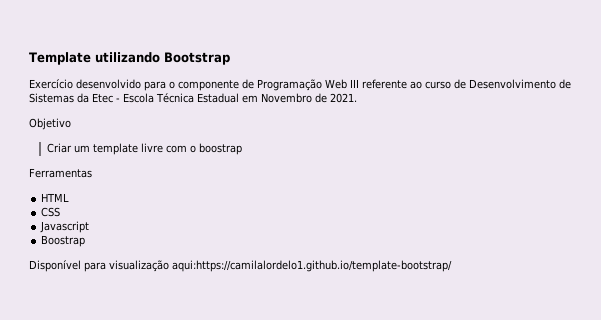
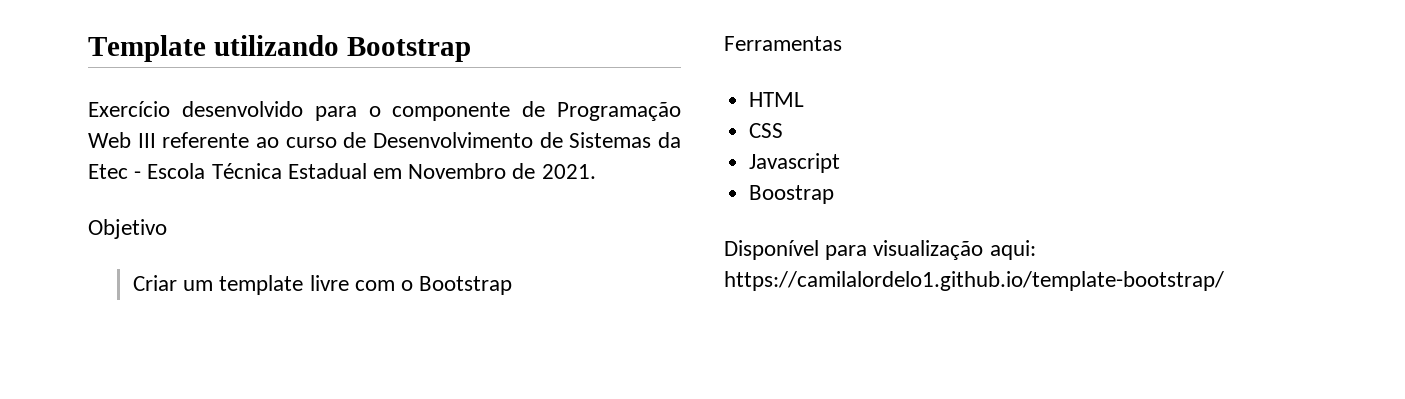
- Criar um template livre com o boostrap
+ Criar um template livre com o Bootstrap
- Disponível para visualização aqui:https://camilalordelo1.github.io/template-bootstrap/
+ Disponível para visualização aqui: https://camilalordelo1.github.io/template-bootstrap/

